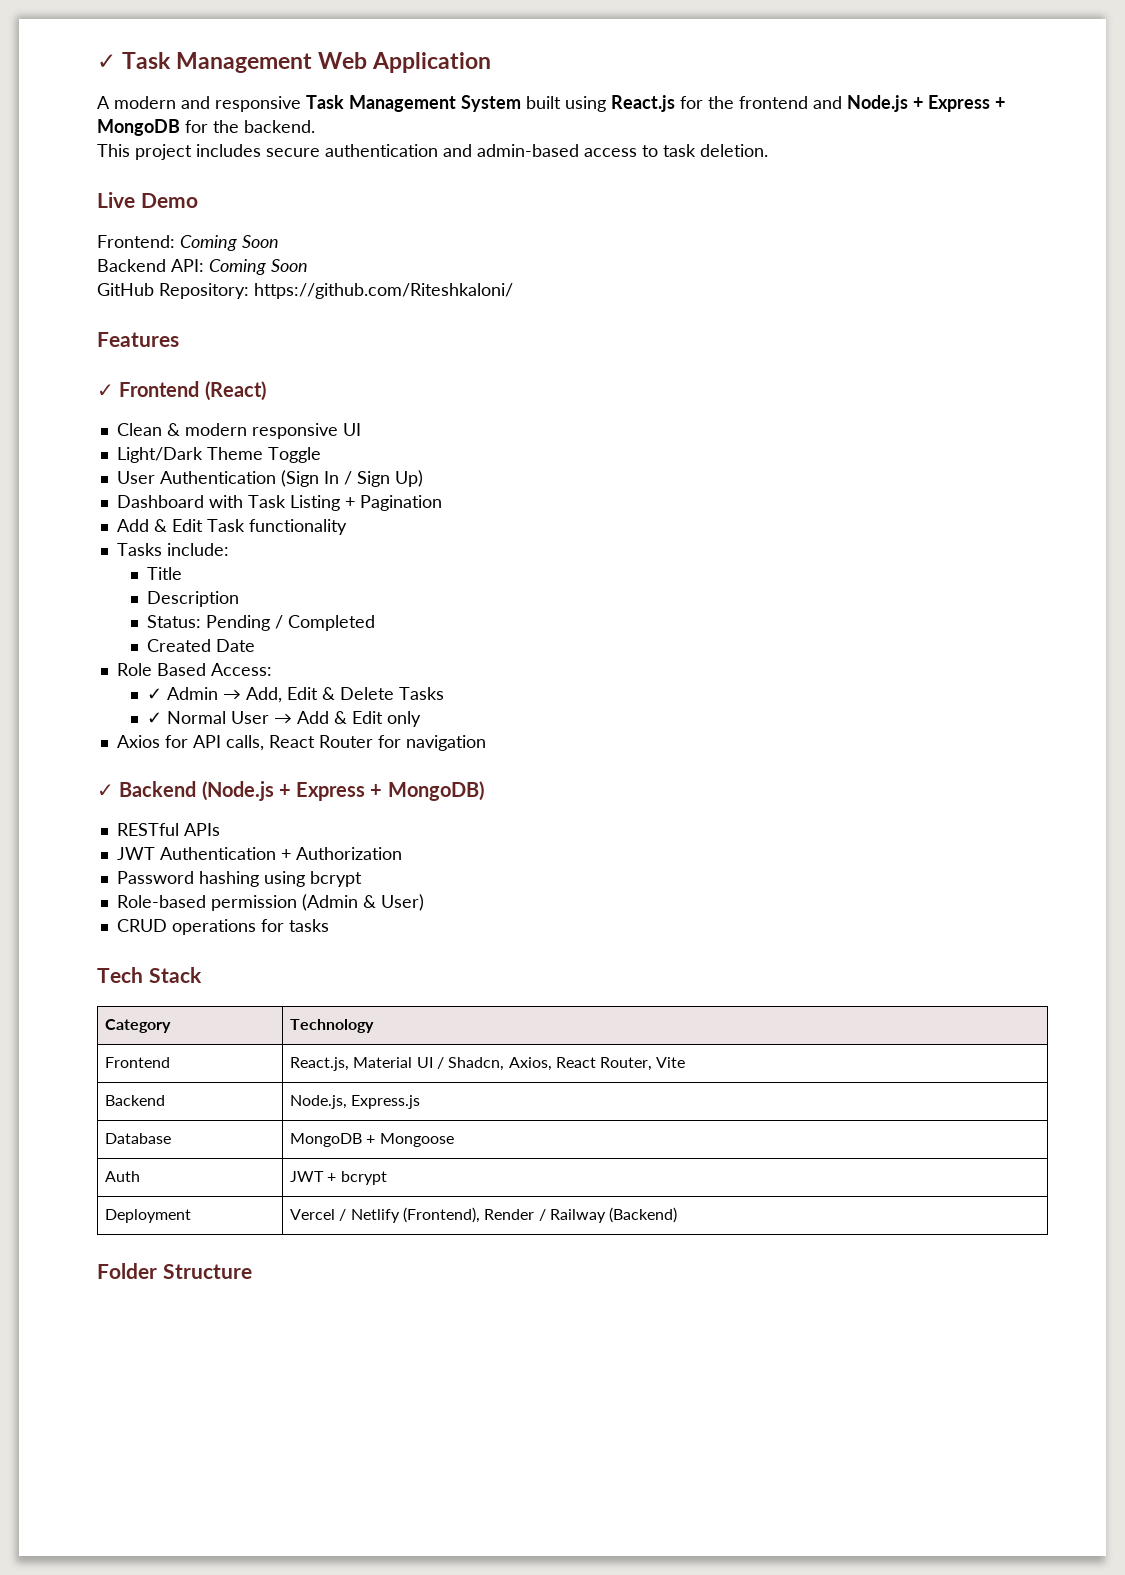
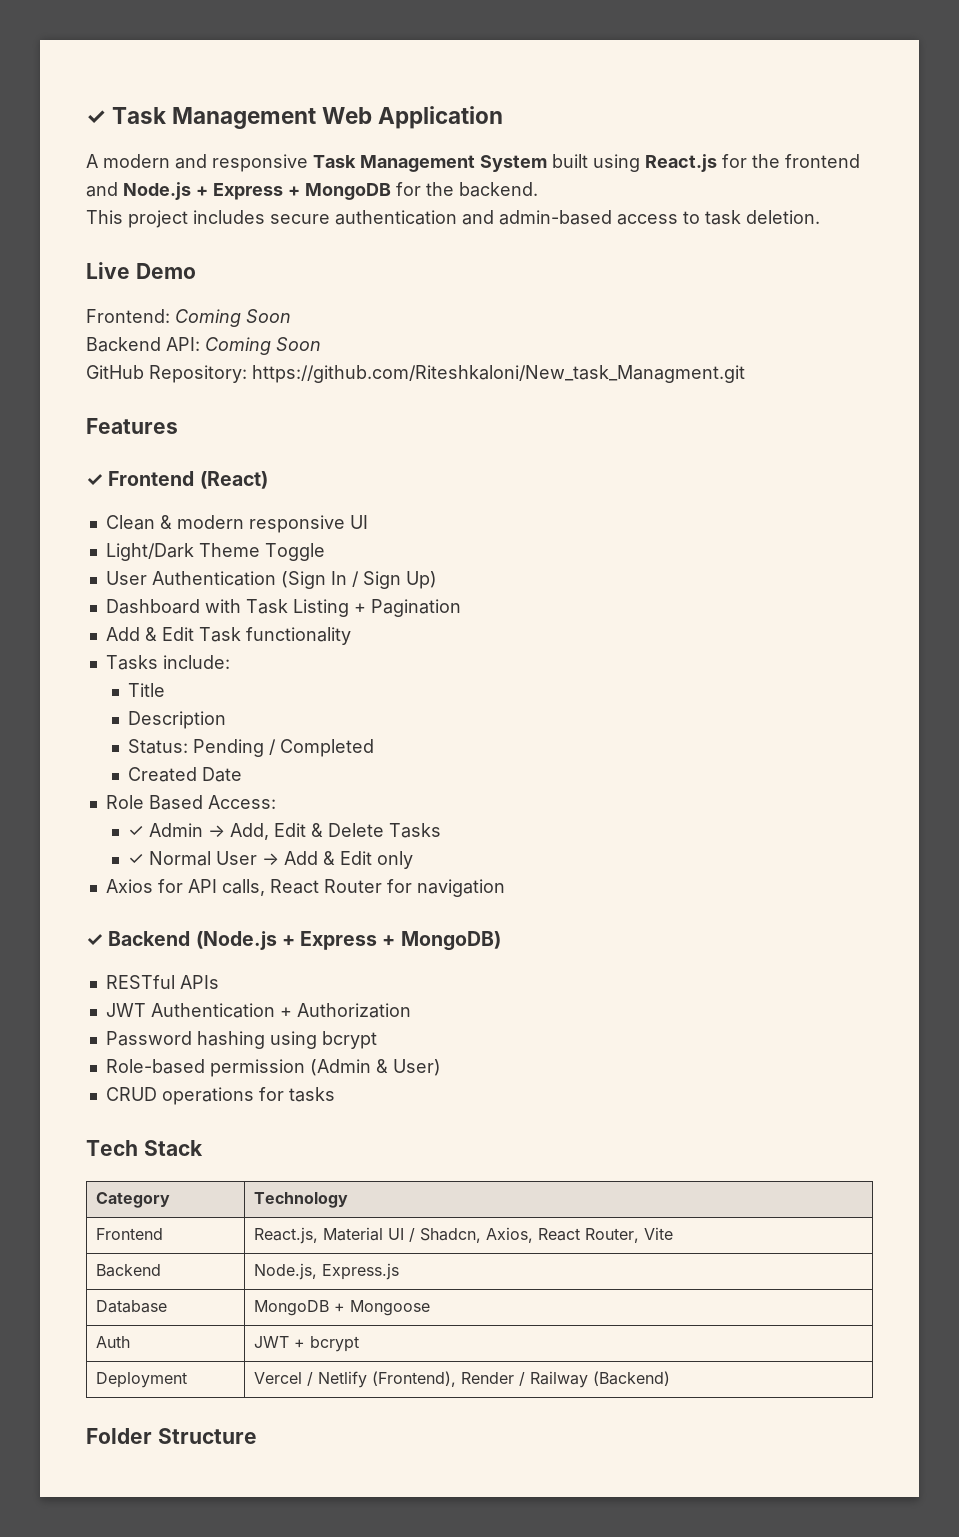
- GitHub Repository: https://github.com/Riteshkaloni/
+ GitHub Repository: https://github.com/Riteshkaloni/New_task_Managment.git

